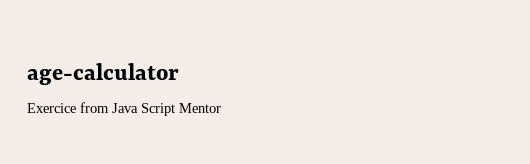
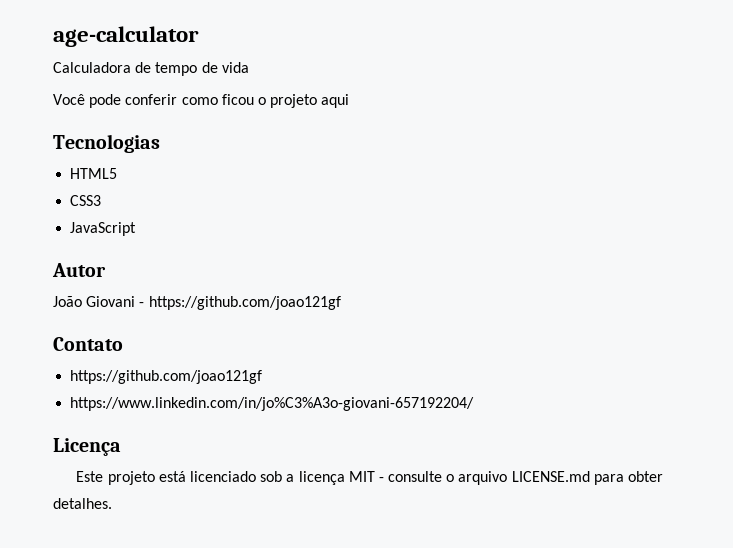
- Exercice from Java Script Mentor
+ Calculadora de tempo de vida
+ Você pode conferir como ficou o projeto aqui
+ Tecnologias
+ HTML5
+ CSS3
+ JavaScript
+ Autor
+ João Giovani - https://github.com/joao121gf
+ Contato
+ https://github.com/joao121gf
+ https://www.linkedin.com/in/jo%C3%A3o-giovani-657192204/
+ Licença
+ Este projeto está licenciado sob a licença MIT - consulte o arquivo LICENSE.md para obter detalhes.

